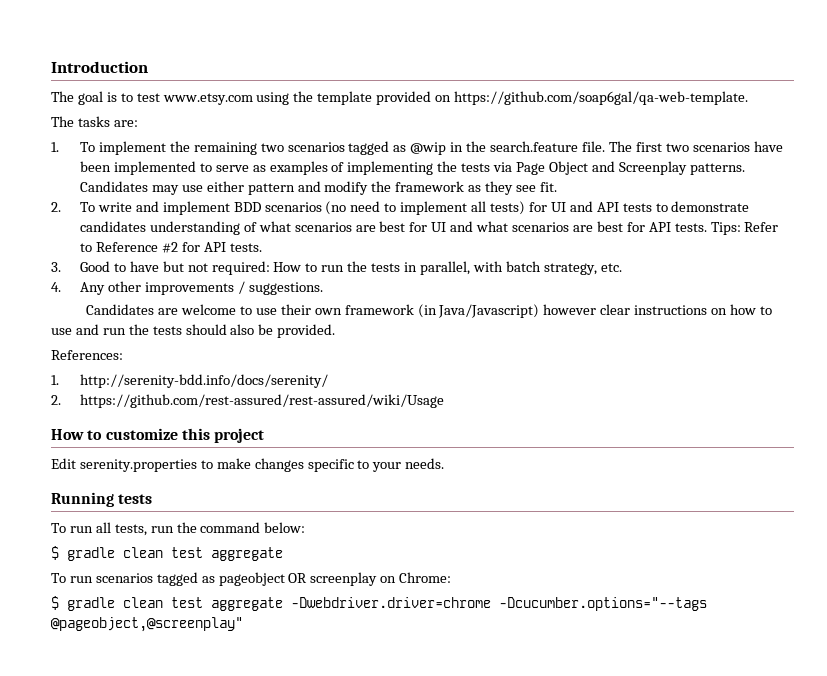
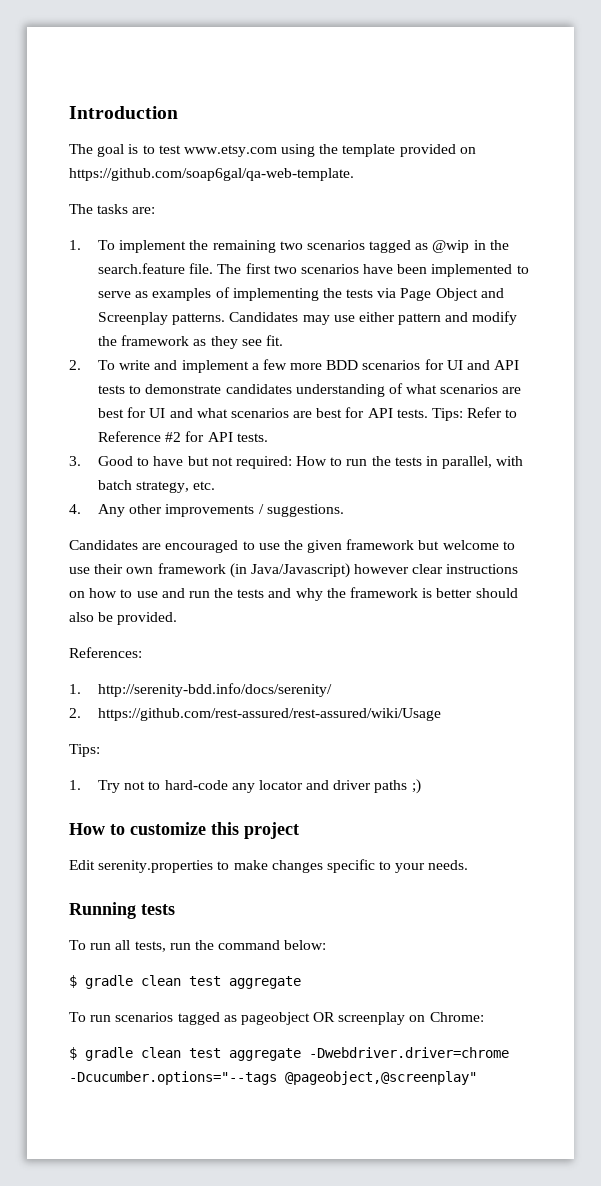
- 2. To write and implement BDD scenarios (no need to implement all tests) for UI and API tests to demonstrate candidates understanding of what scenarios are best for UI and what scenarios are best for API tests.
+ 2. To write and implement a few more BDD scenarios for UI and API tests to demonstrate candidates understanding of what scenarios are best for UI and what scenarios are best for API tests.
- Candidates are welcome to use their own framework (in Java/Javascript) however clear instructions on how to use and run the tests should also be provided.
+ Candidates are encouraged to use the given framework but welcome to use their own framework (in Java/Javascript) however clear instructions on how to use and run the tests and why the framework is better should also be provided.
  2. https://github.com/rest-assured/rest-assured/wiki/Usage
+ Tips:
+ 1. Try not to hard-code any locator and driver paths ;)

